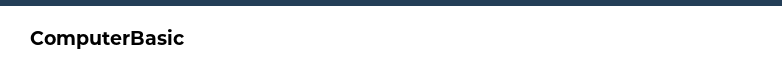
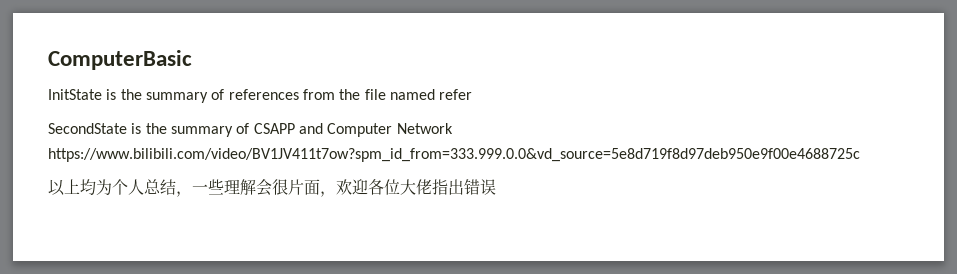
+ InitState is the summary of references from the file named refer
+ SecondState is the summary of CSAPP and Computer Network https://www.bilibili.com/video/BV1JV411t7ow?spm_id_from=333.999.0.0&vd_source=5e8d719f8d97deb950e9f00e4688725c
+ 以上均为个人总结，一些理解会很片面，欢迎各位大佬指出错误

